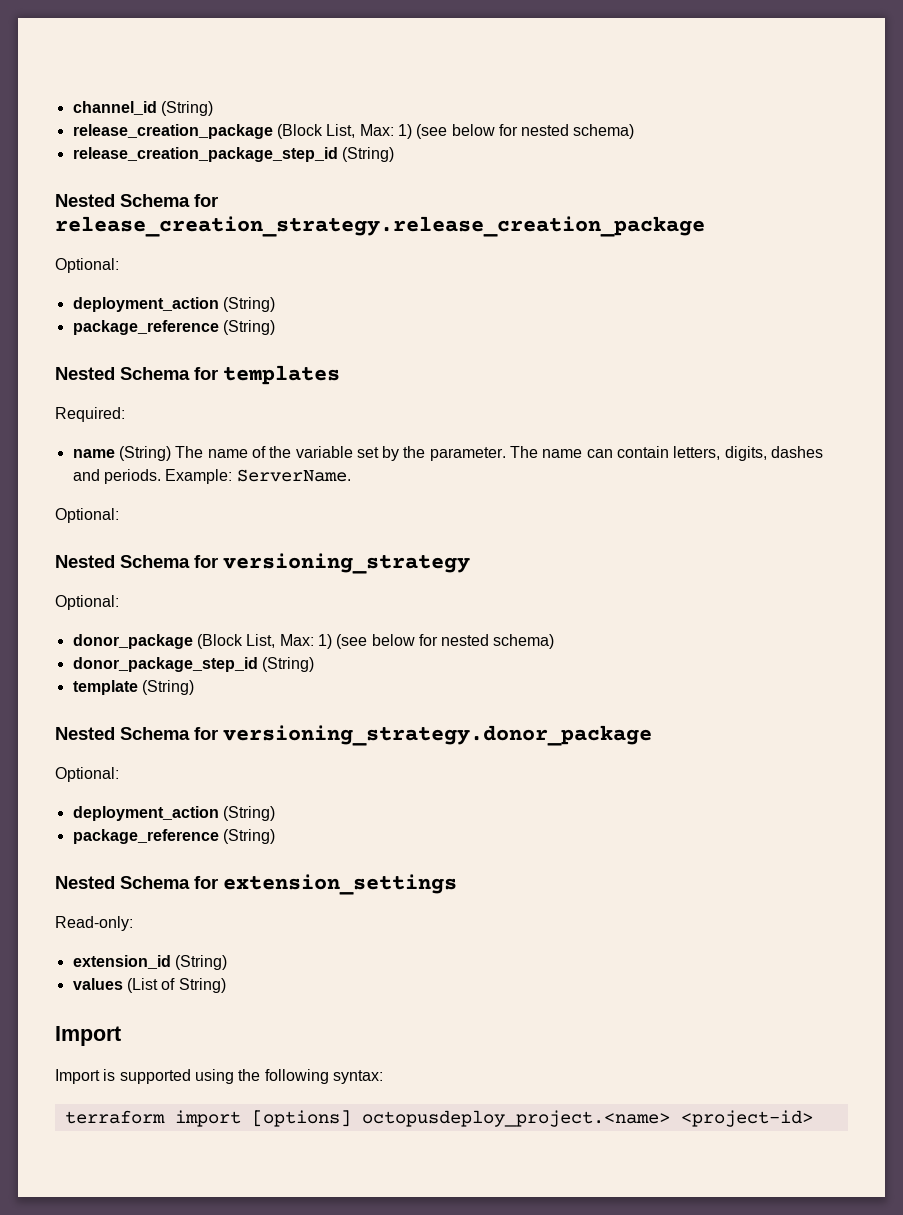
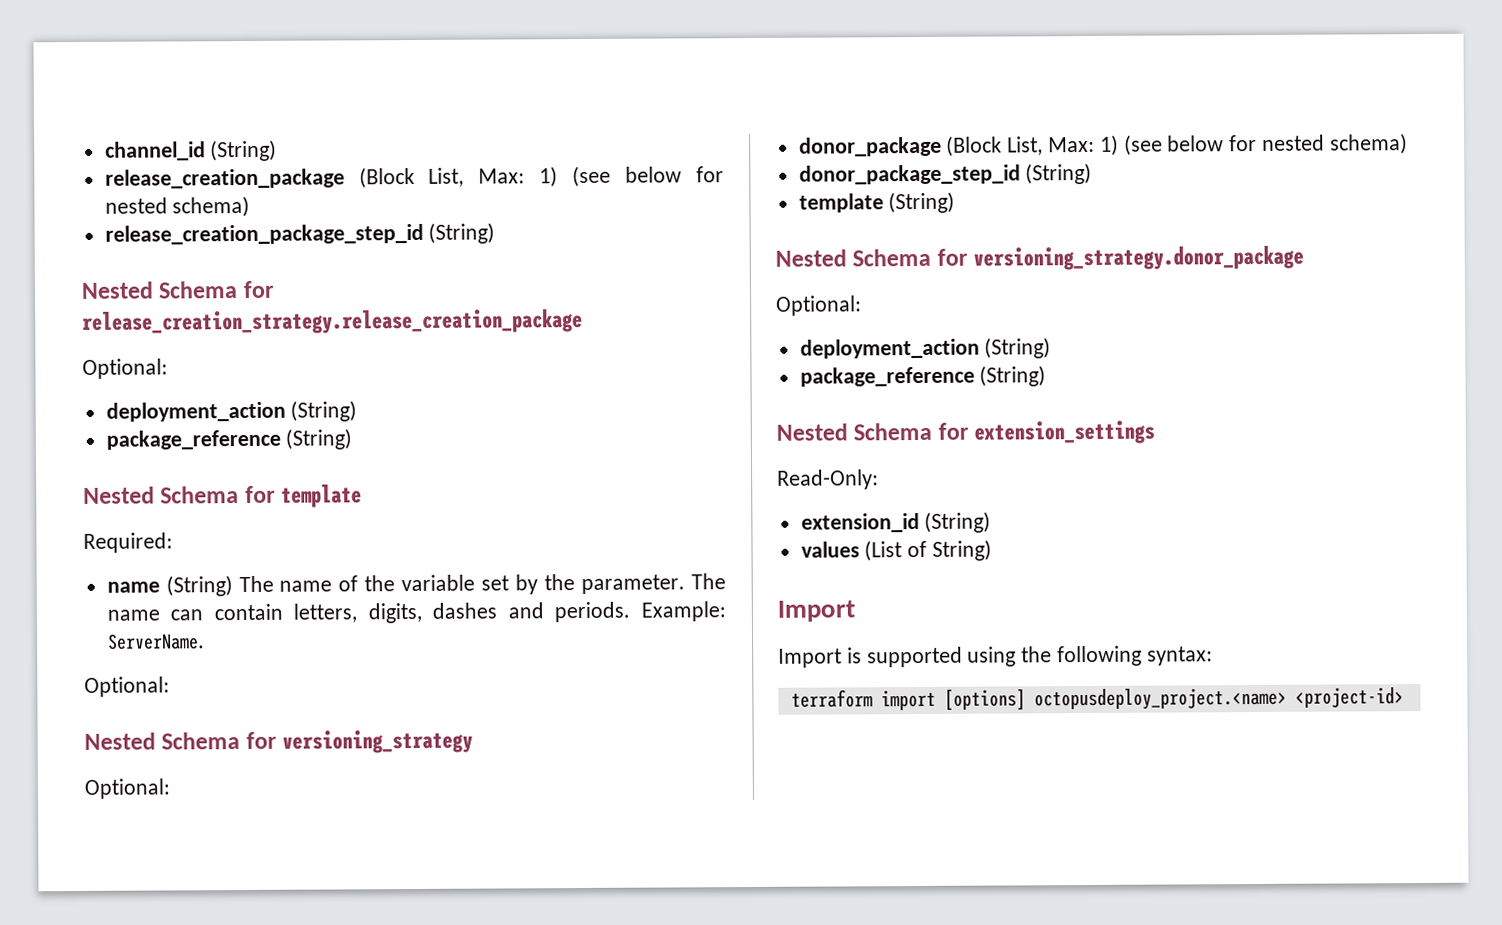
- Nested Schema for templates
+ Nested Schema for template
- Read-only:
+ Read-Only:

